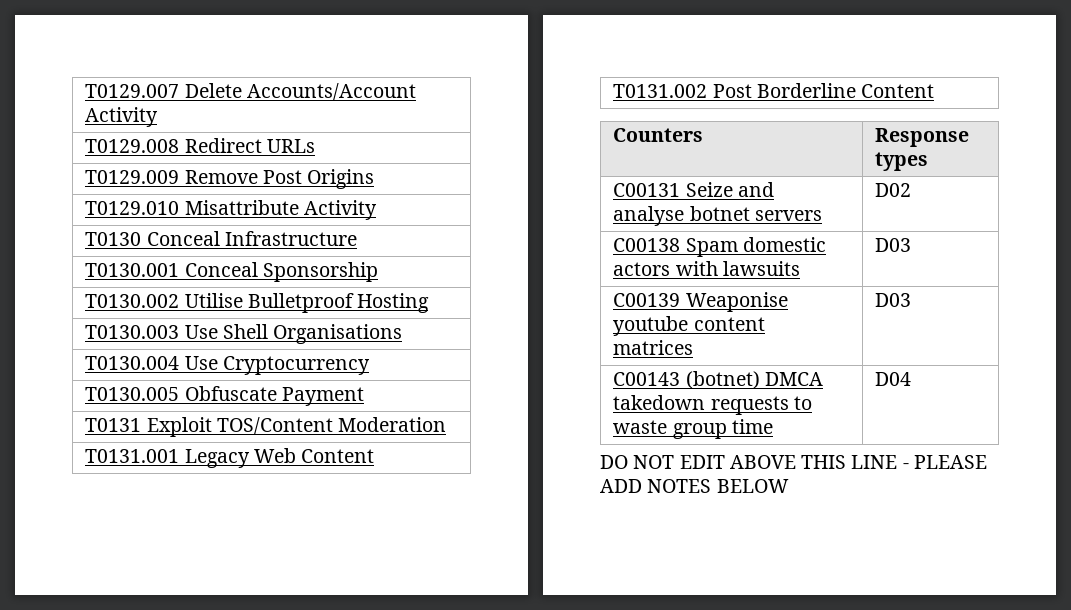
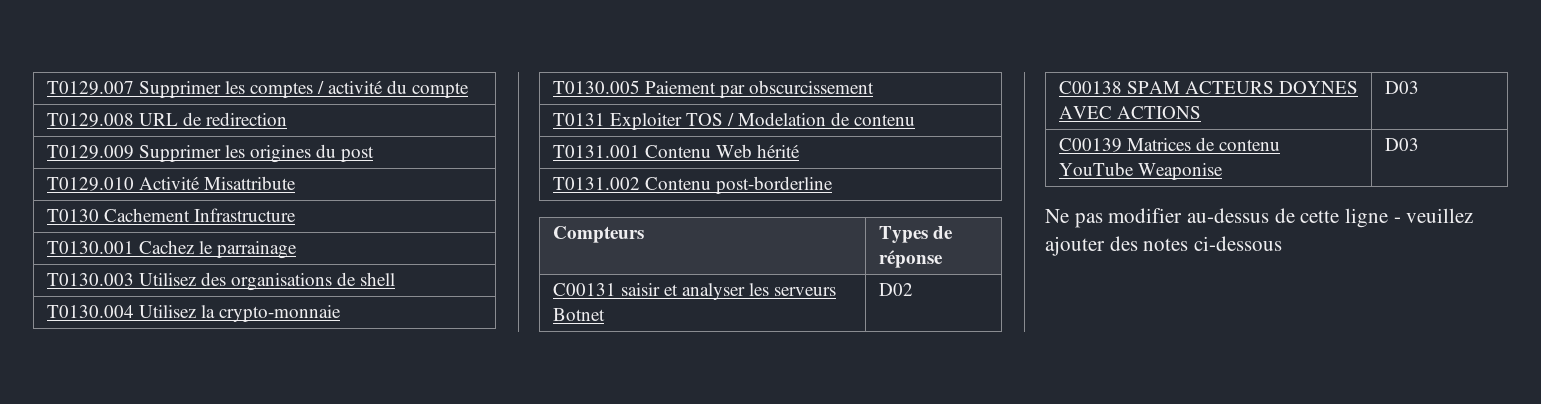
- T0129.007 Delete Accounts/Account Activity
- T0129.008 Redirect URLs
- T0129.009 Remove Post Origins
+ T0129.007 Supprimer les comptes / activité du compte
+ T0129.008 URL de redirection
+ T0129.009 Supprimer les origines du post
- T0129.010 Misattribute Activity
+ T0129.010 Activité Misattribute
- T0130 Conceal Infrastructure
+ T0130 Cachement Infrastructure
- T0130.001 Conceal Sponsorship
- T0130.002 Utilise Bulletproof Hosting
- T0130.003 Use Shell Organisations
- T0130.004 Use Cryptocurrency
- T0130.005 Obfuscate Payment
- T0131 Exploit TOS/Content Moderation
- T0131.001 Legacy Web Content
- T0131.002 Post Borderline Content
- Counters | Response types
- C00131 Seize and analyse botnet servers | D02
- C00138 Spam domestic actors with lawsuits | D03
- C00139 Weaponise youtube content matrices | D03
- C00143 (botnet) DMCA takedown requests to waste group time | D04
- DO NOT EDIT ABOVE THIS LINE - PLEASE ADD NOTES BELOW
+ T0130.001 Cachez le parrainage
+ T0130.003 Utilisez des organisations de shell
+ T0130.004 Utilisez la crypto-monnaie
+ T0130.005 Paiement par obscurcissement
+ T0131 Exploiter TOS / Modelation de contenu
+ T0131.001 Contenu Web hérité
+ T0131.002 Contenu post-borderline
+ Compteurs | Types de réponse
+ C00131 saisir et analyser les serveurs Botnet | D02
+ C00138 SPAM ACTEURS DOYNES AVEC ACTIONS | D03
+ C00139 Matrices de contenu YouTube Weaponise | D03
+ Ne pas modifier au-dessus de cette ligne - veuillez ajouter des notes ci-dessous

